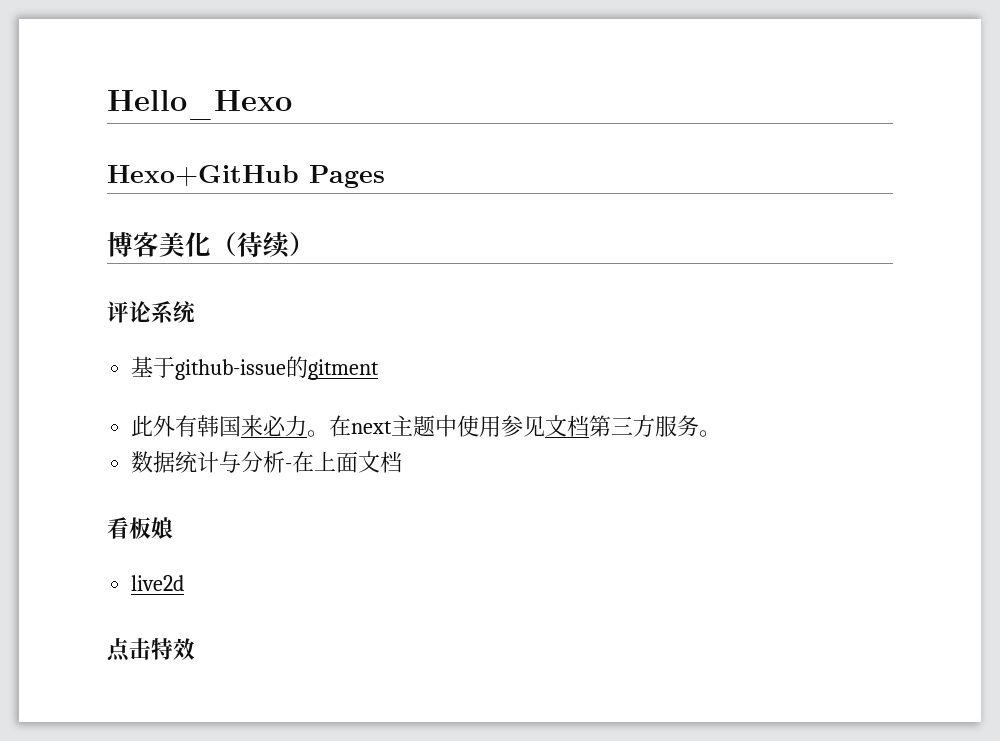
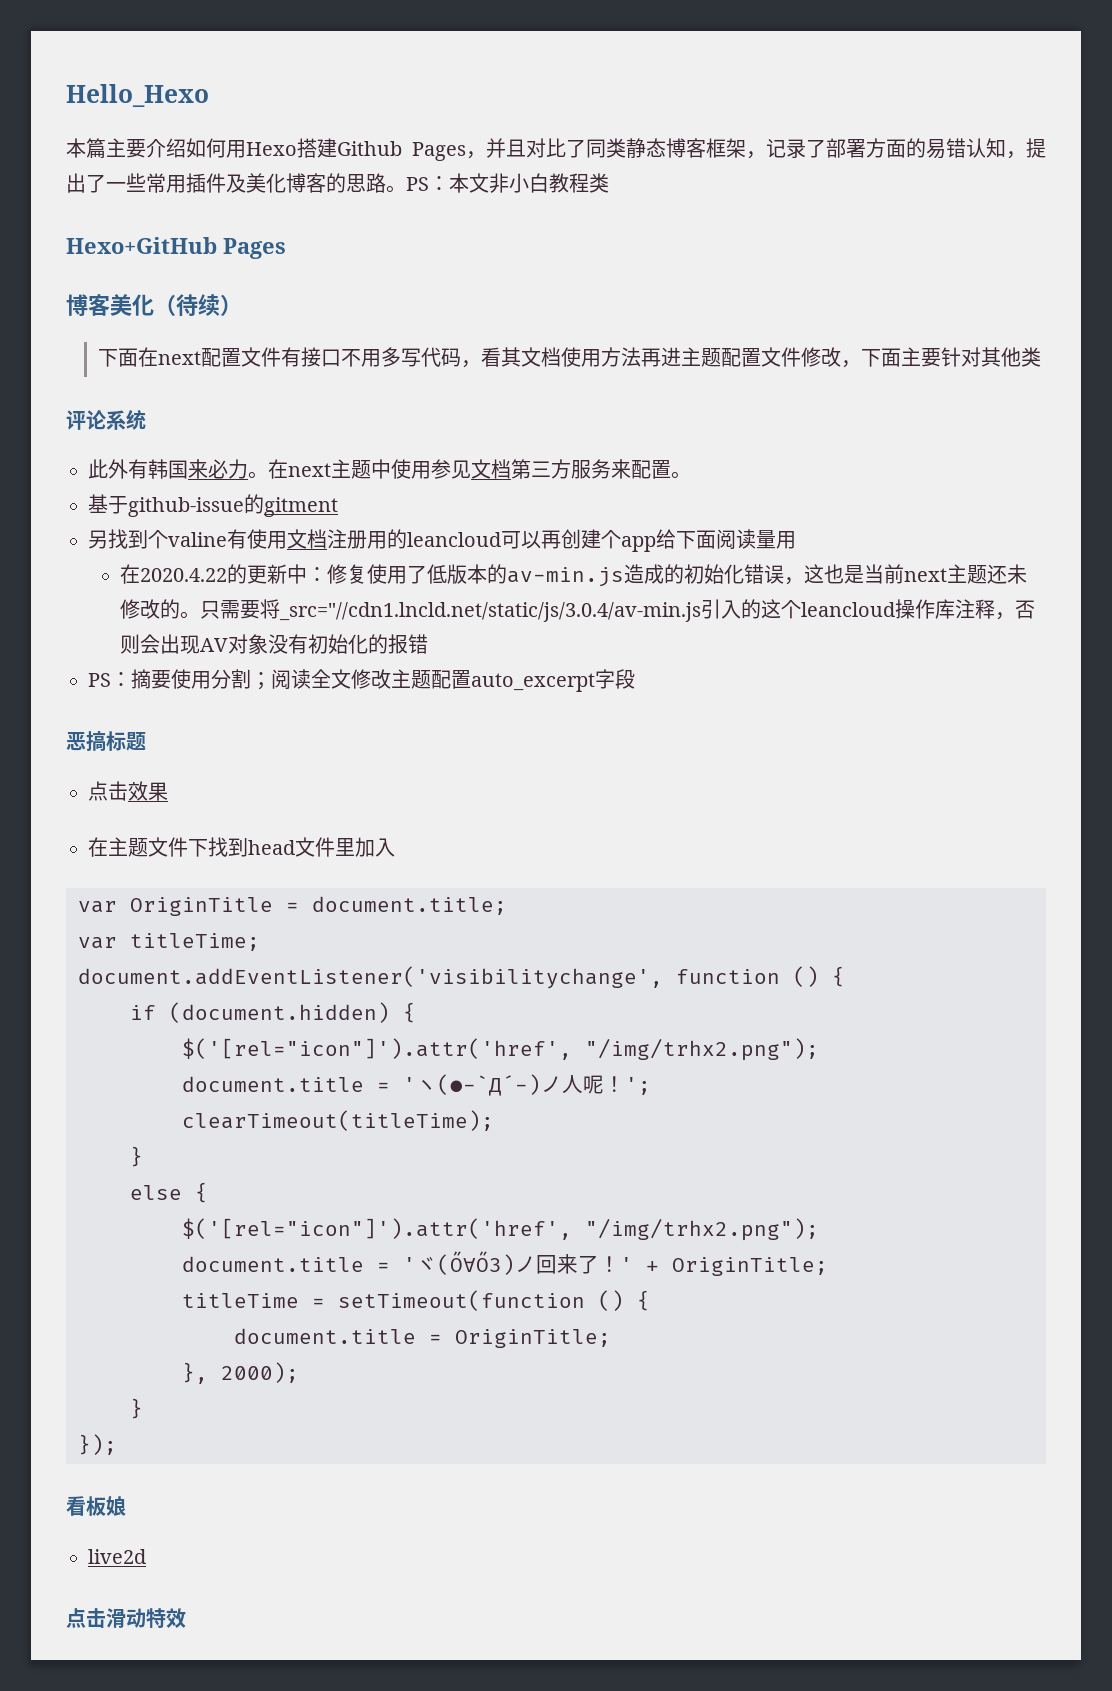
+ 本篇主要介绍如何用Hexo搭建Github Pages，并且对比了同类静态博客框架，记录了部署方面的易错认知，提出了一些常用插件及美化博客的思路。PS：本文非小白教程类
+ 下面在next配置文件有接口不用多写代码，看其文档使用方法再进主题配置文件修改，下面主要针对其他类
- 基于github-issue的gitment
- 在next主题中使用参见文档第三方服务。
+ 在next主题中使用参见文档第三方服务来配置。
- 数据统计与分析-在上面文档
+ 基于github-issue的gitment
+ 另找到个valine有使用文档注册用的leancloud可以再创建个app给下面阅读量用
+ 在2020.4.22的更新中：修复使用了低版本的av-min.js造成的初始化错误，这也是当前next主题还未修改的。只需要将_src="//cdn1.lncld.net/static/js/3.0.4/av-min.js引入的这个leancloud操作库注释，否则会出现AV对象没有初始化的报错
+ PS：摘要使用分割；阅读全文修改主题配置auto_excerpt字段
+ 恶搞标题
+ 点击效果
+ 在主题文件下找到head文件里加入
+ var OriginTitle = document.title;
+ var titleTime;
+ document.addEventListener('visibilitychange', function () {
+ if (document.hidden) {
+ $('[rel="icon"]').attr('href', "/img/trhx2.png");
+ document.title = 'ヽ(●-`Д´-)ノ人呢！';
+ clearTimeout(titleTime);
+ }
+ else {
+ $('[rel="icon"]').attr('href', "/img/trhx2.png");
+ document.title = 'ヾ(Ő∀Ő3)ノ回来了！' + OriginTitle;
+ titleTime = setTimeout(function () {
+ document.title = OriginTitle;
+ }, 2000);
+ }
+ });
- 点击特效
+ 点击滑动特效

